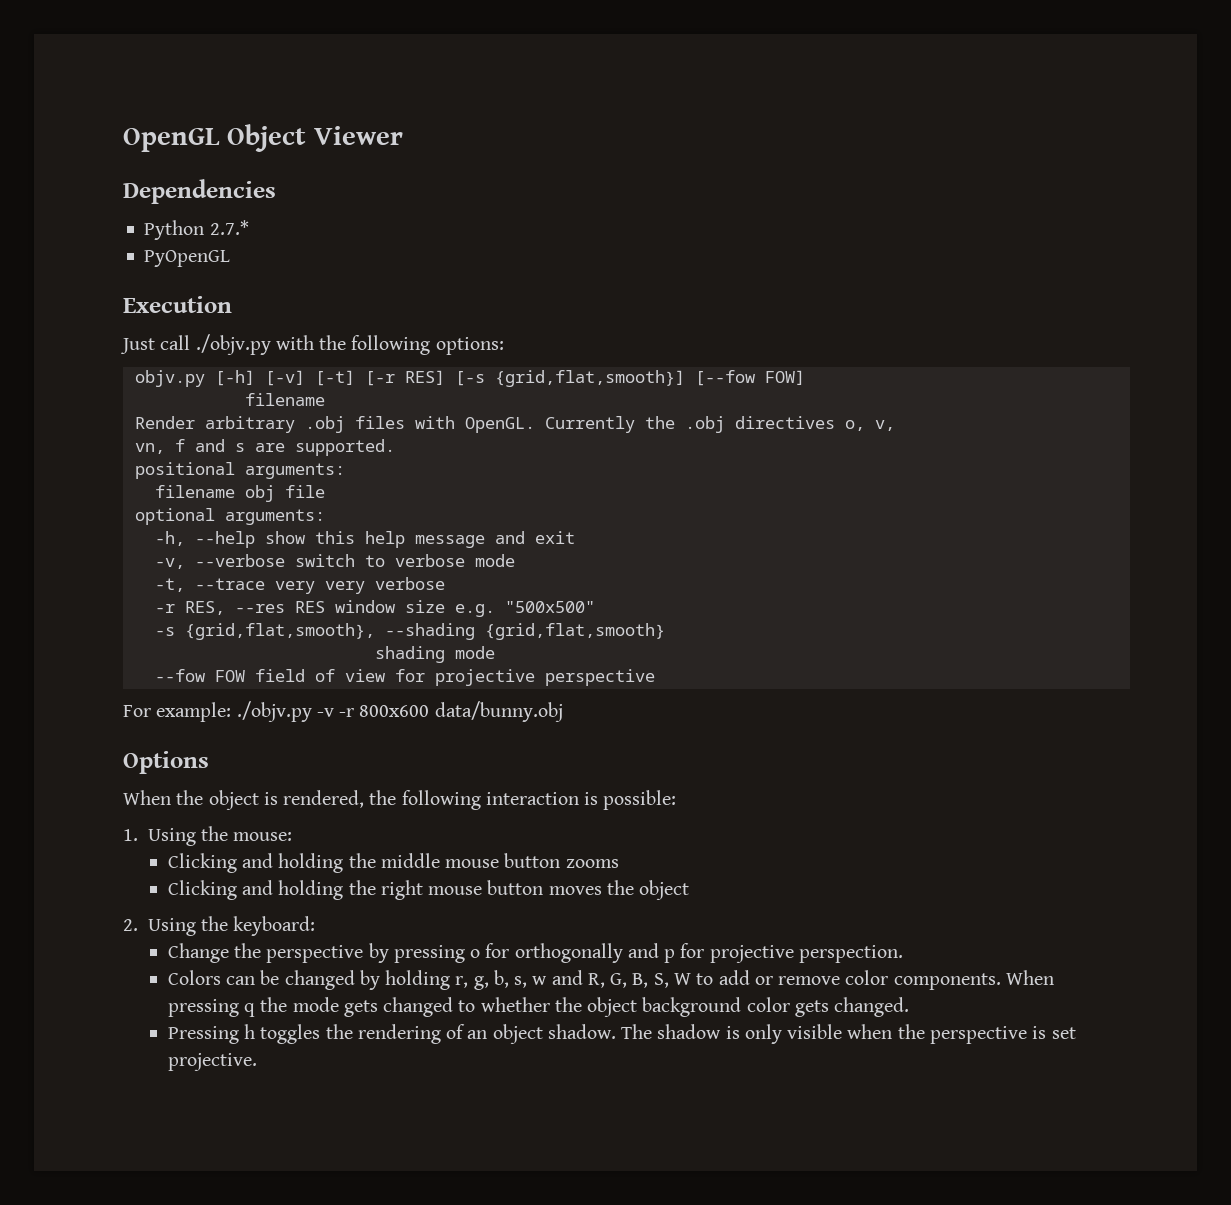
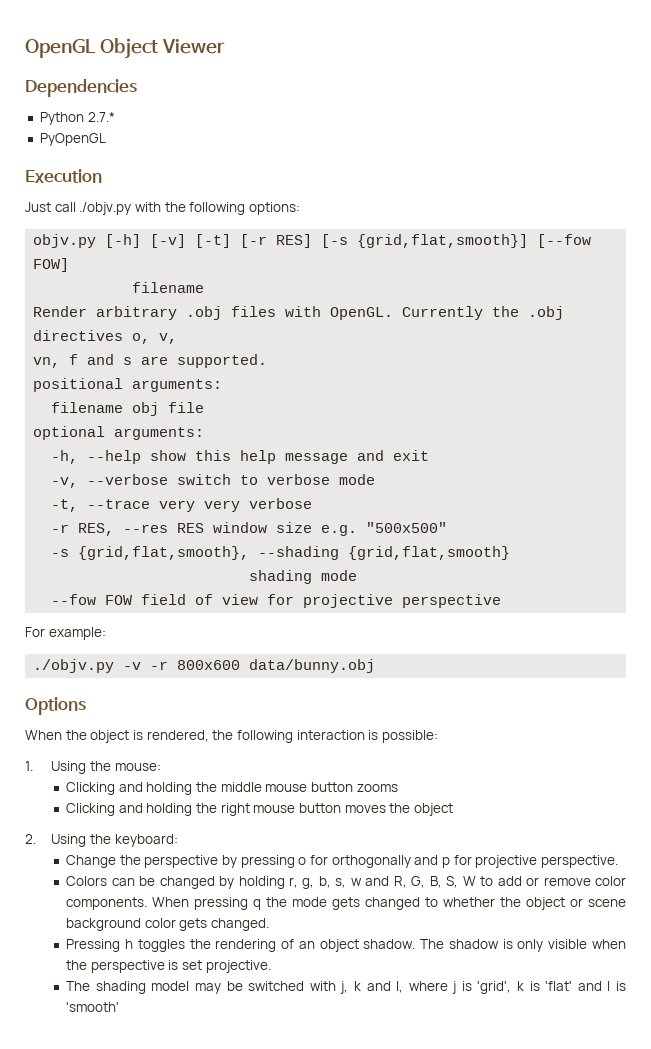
- For example: ./objv.py -v -r 800x600 data/bunny.obj
+ For example:
+ ./objv.py -v -r 800x600 data/bunny.obj
- Change the perspective by pressing o for orthogonally and p for projective perspection.
+ Change the perspective by pressing o for orthogonally and p for projective perspective.
- When pressing q the mode gets changed to whether the object background color gets changed.
+ When pressing q the mode gets changed to whether the object or scene background color gets changed.
+ The shading model may be switched with j, k and l, where j is 'grid', k is 'flat' and l is 'smooth'

